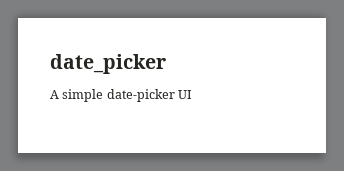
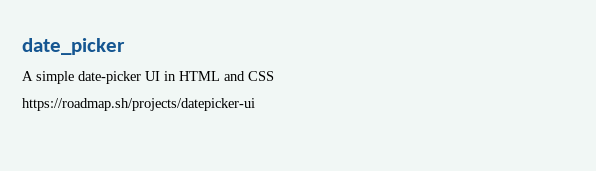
- A simple date-picker UI
+ A simple date-picker UI in HTML and CSS
+ https://roadmap.sh/projects/datepicker-ui

